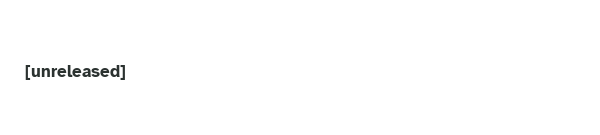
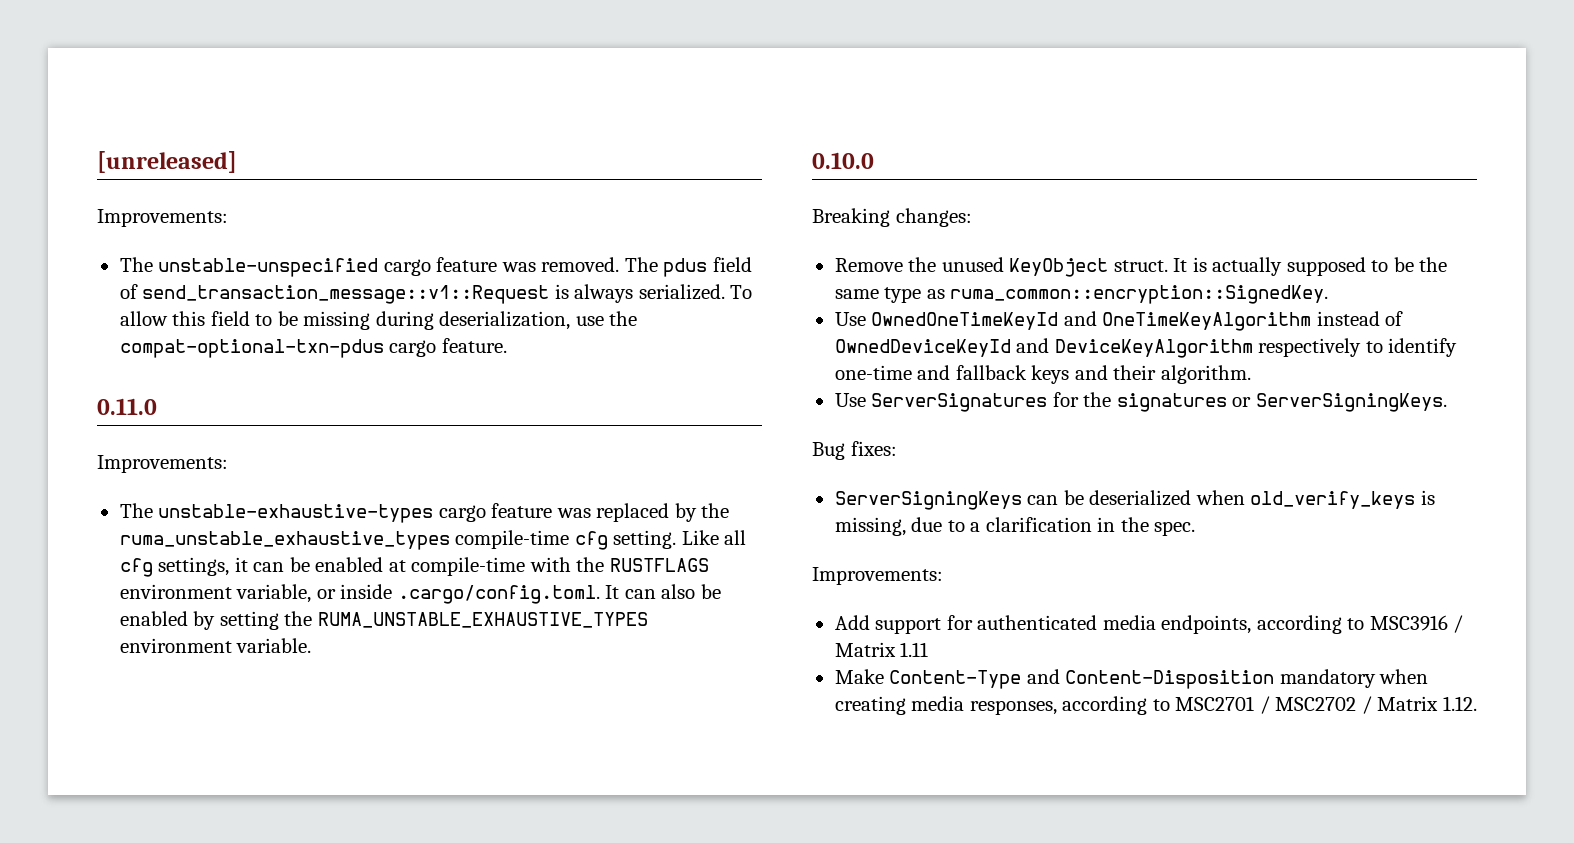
  [unreleased]
+ Improvements:
+ The unstable-unspecified cargo feature was removed. The pdus field of send_transaction_message::v1::Request is always serialized. To allow this field to be missing during deserialization, use the compat-optional-txn-pdus cargo feature.
+ 0.11.0
+ Improvements:
+ The unstable-exhaustive-types cargo feature was replaced by the ruma_unstable_exhaustive_types compile-time cfg setting. Like all cfg settings, it can be enabled at compile-time with the RUSTFLAGS environment variable, or inside .cargo/config.toml. It can also be enabled by setting the RUMA_UNSTABLE_EXHAUSTIVE_TYPES environment variable.
+ 0.10.0
+ Breaking changes:
+ Remove the unused KeyObject struct. It is actually supposed to be the same type as ruma_common::encryption::SignedKey.
+ Use OwnedOneTimeKeyId and OneTimeKeyAlgorithm instead of OwnedDeviceKeyId and DeviceKeyAlgorithm respectively to identify one-time and fallback keys and their algorithm.
+ Use ServerSignatures for the signatures or ServerSigningKeys.
+ Bug fixes:
+ ServerSigningKeys can be deserialized when old_verify_keys is missing, due to a clarification in the spec.
+ Improvements:
+ Add support for authenticated media endpoints, according to MSC3916 / Matrix 1.11
+ Make Content-Type and Content-Disposition mandatory when creating media responses, according to MSC2701 / MSC2702 / Matrix 1.12.

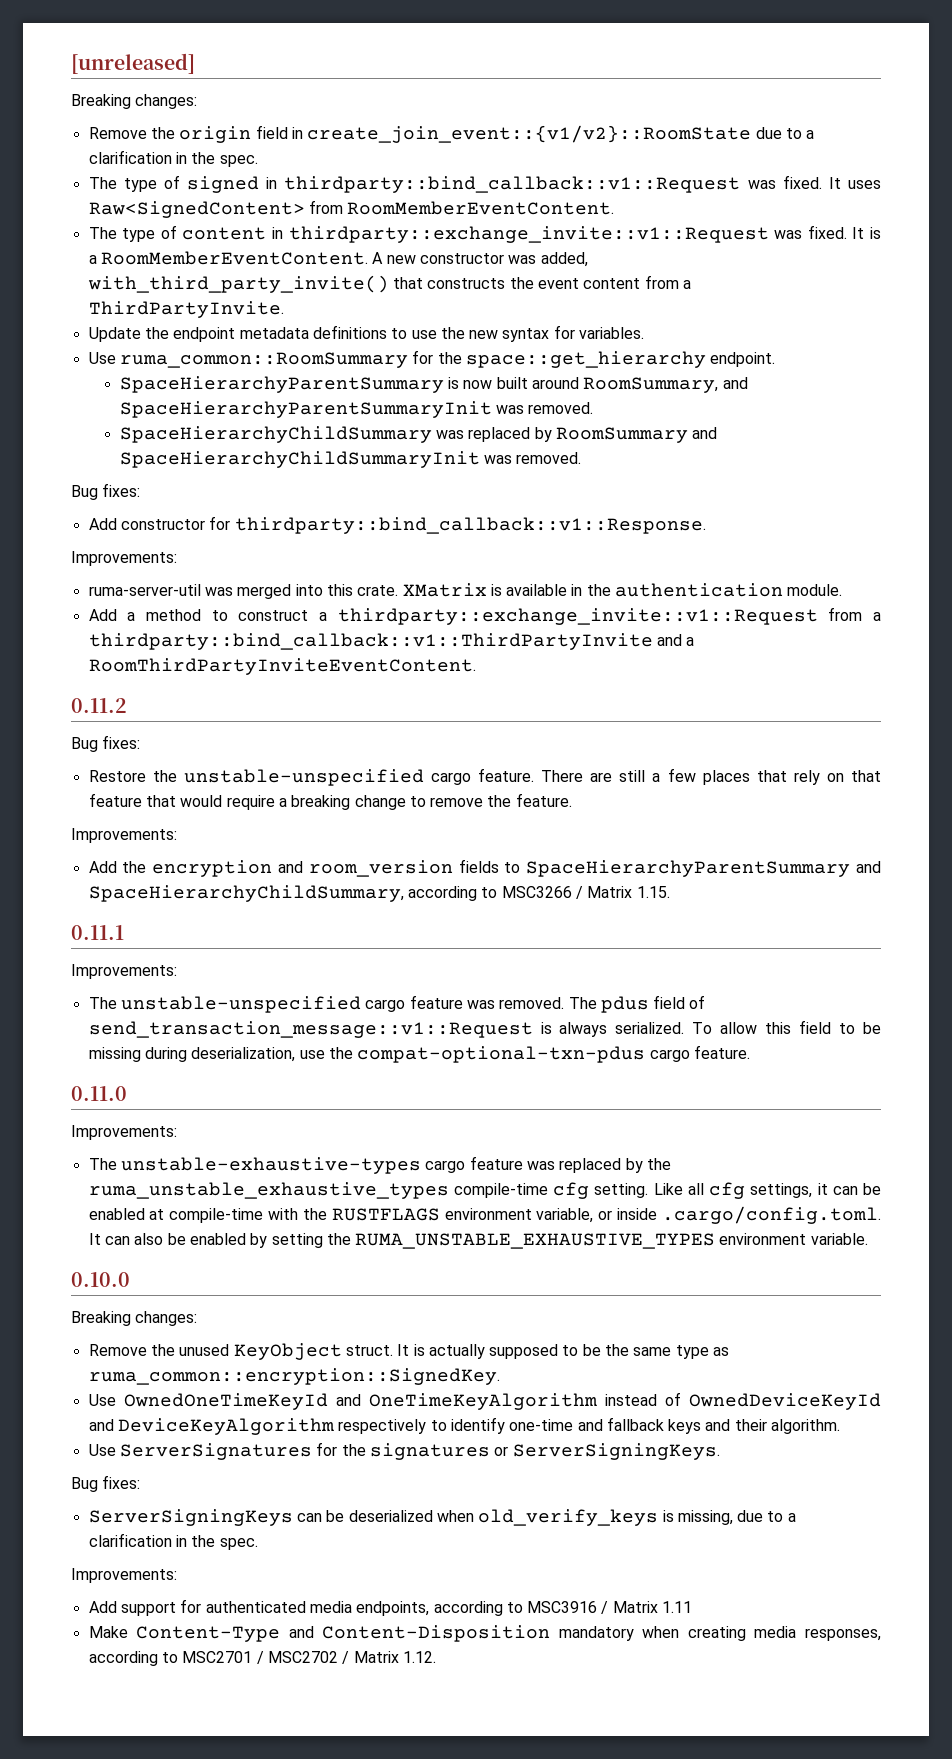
  [unreleased]
+ Breaking changes:
+ Remove the origin field in create_join_event::{v1/v2}::RoomState due to a clarification in the spec.
+ The type of signed in thirdparty::bind_callback::v1::Request was fixed. It uses Raw<SignedContent> from RoomMemberEventContent.
+ The type of content in thirdparty::exchange_invite::v1::Request was fixed. It is a RoomMemberEventContent. A new constructor was added, with_third_party_invite() that constructs the event content from a ThirdPartyInvite.
+ Update the endpoint metadata definitions to use the new syntax for variables.
+ Use ruma_common::RoomSummary for the space::get_hierarchy endpoint.
+ SpaceHierarchyParentSummary is now built around RoomSummary, and SpaceHierarchyParentSummaryInit was removed.
+ SpaceHierarchyChildSummary was replaced by RoomSummary and SpaceHierarchyChildSummaryInit was removed.
+ Bug fixes:
+ Add constructor for thirdparty::bind_callback::v1::Response.
+ Improvements:
+ ruma-server-util was merged into this crate. XMatrix is available in the authentication module.
+ Add a method to construct a thirdparty::exchange_invite::v1::Request from a thirdparty::bind_callback::v1::ThirdPartyInvite and a RoomThirdPartyInviteEventContent.
+ 0.11.2
+ Bug fixes:
+ Restore the unstable-unspecified cargo feature. There are still a few places that rely on that feature that would require a breaking change to remove the feature.
+ Improvements:
+ Add the encryption and room_version fields to SpaceHierarchyParentSummary and SpaceHierarchyChildSummary, according to MSC3266 / Matrix 1.15.
+ 0.11.1

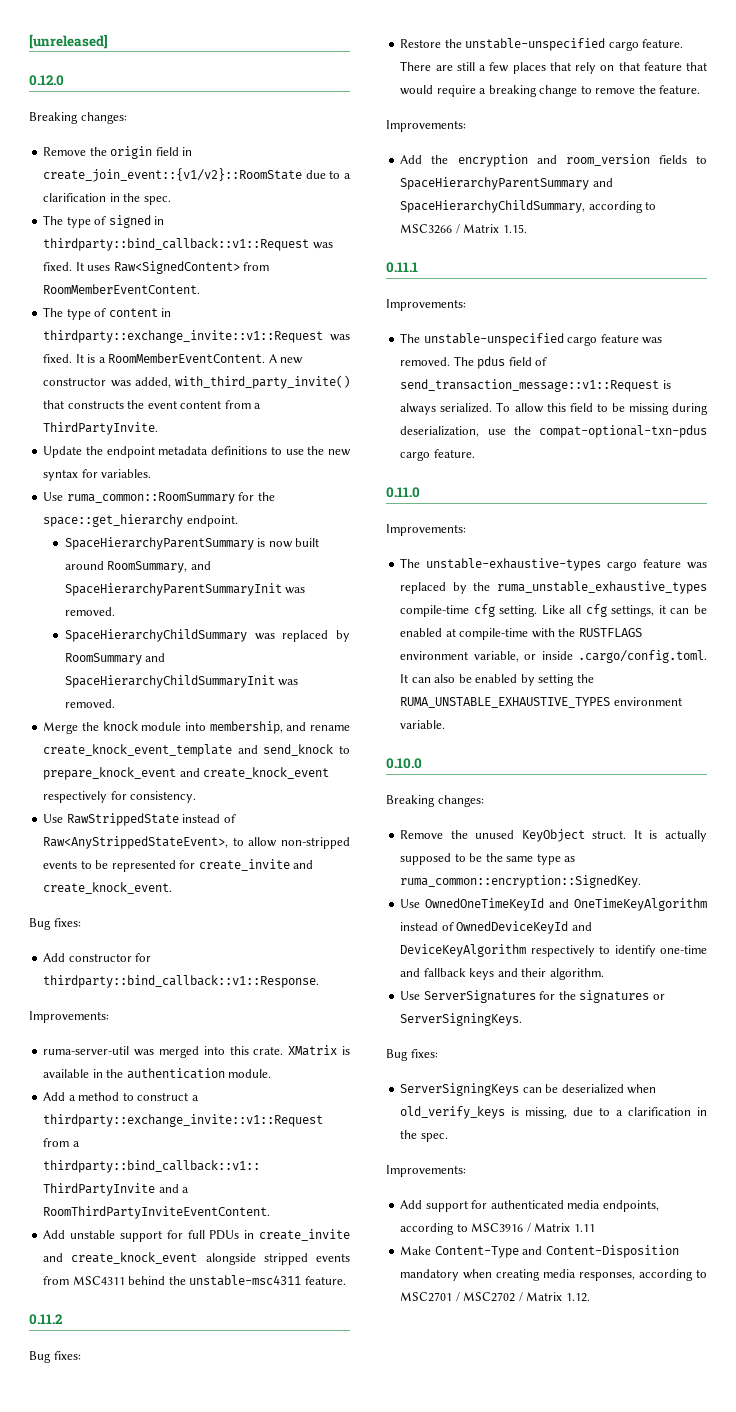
+ 0.12.0
+ Merge the knock module into membership, and rename create_knock_event_template and send_knock to prepare_knock_event and create_knock_event respectively for consistency.
+ Use RawStrippedState instead of Raw<AnyStrippedStateEvent>, to allow non-stripped events to be represented for create_invite and create_knock_event.
+ Add unstable support for full PDUs in create_invite and create_knock_event alongside stripped events from MSC4311 behind the unstable-msc4311 feature.

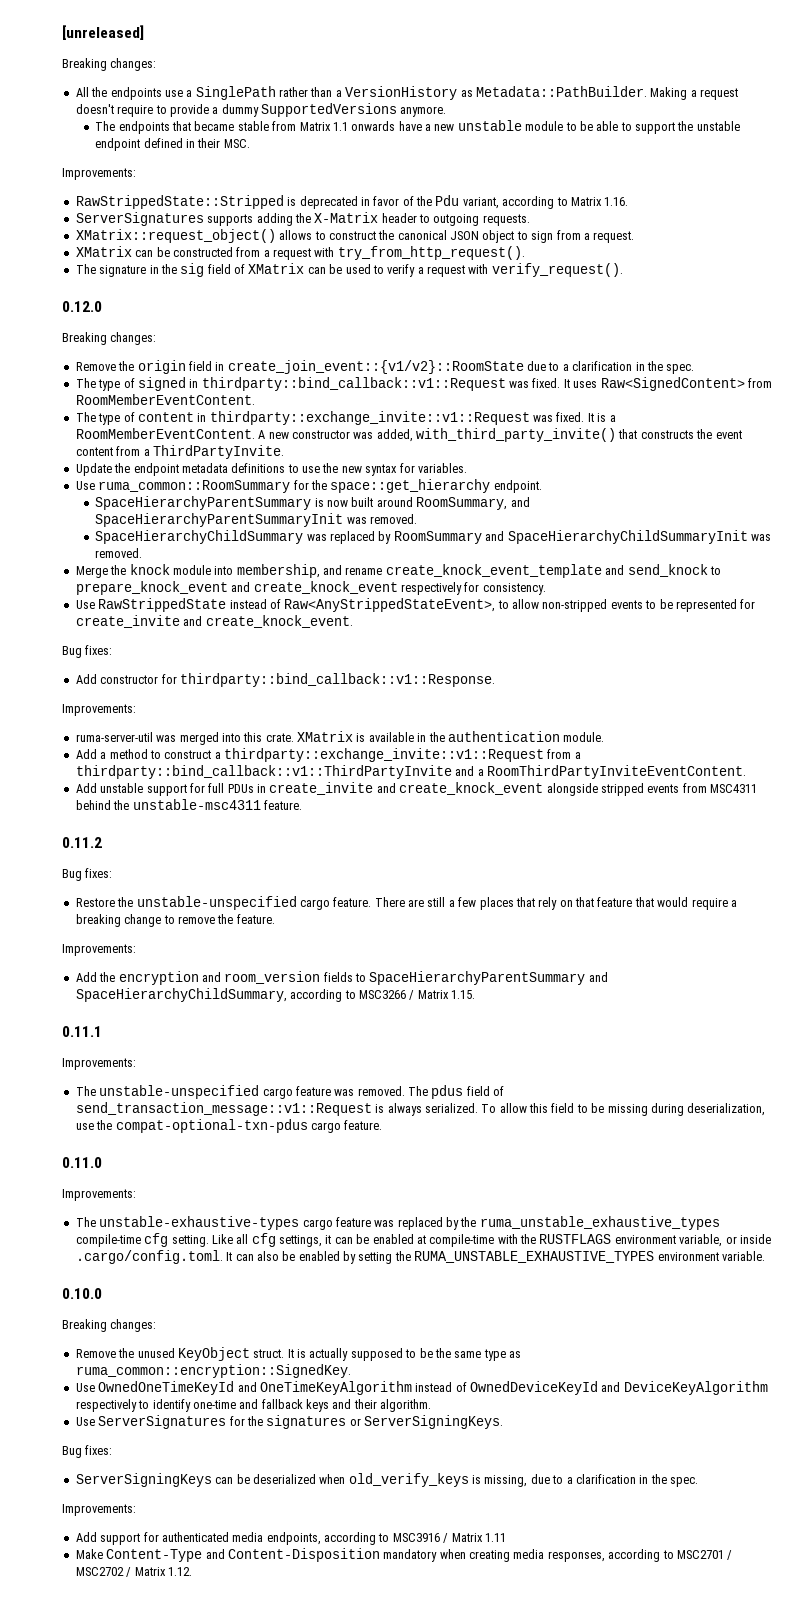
  [unreleased]
+ Breaking changes:
+ All the endpoints use a SinglePath rather than a VersionHistory as Metadata::PathBuilder. Making a request doesn't require to provide a dummy SupportedVersions anymore.
+ The endpoints that became stable from Matrix 1.1 onwards have a new unstable module to be able to support the unstable endpoint defined in their MSC.
+ Improvements:
+ RawStrippedState::Stripped is deprecated in favor of the Pdu variant, according to Matrix 1.16.
+ ServerSignatures supports adding the X-Matrix header to outgoing requests.
+ XMatrix::request_object() allows to construct the canonical JSON object to sign from a request.
+ XMatrix can be constructed from a request with try_from_http_request().
+ The signature in the sig field of XMatrix can be used to verify a request with verify_request().

